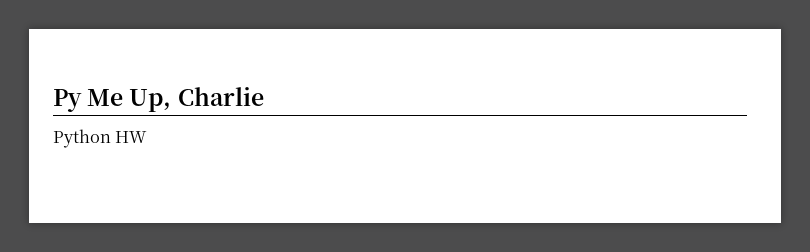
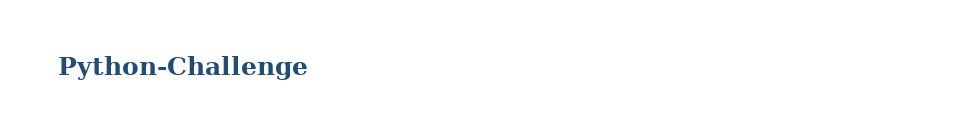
- Py Me Up, Charlie
- Python HW
+ Python-Challenge

